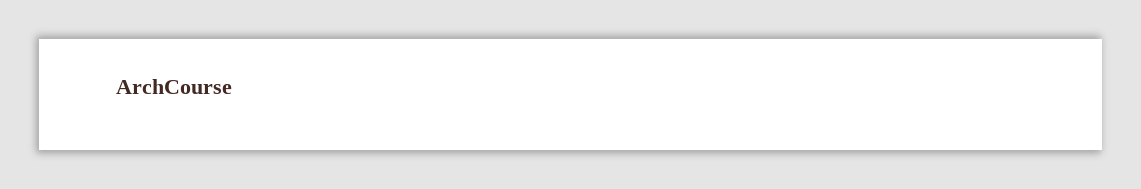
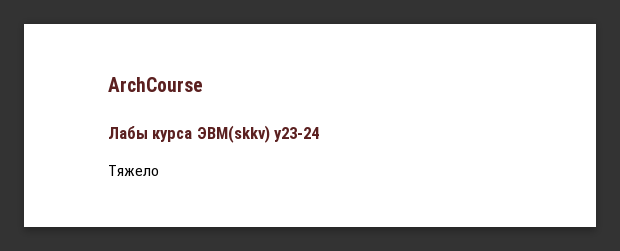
+ Лабы курса ЭВМ(skkv) у23-24
+ Тяжело

